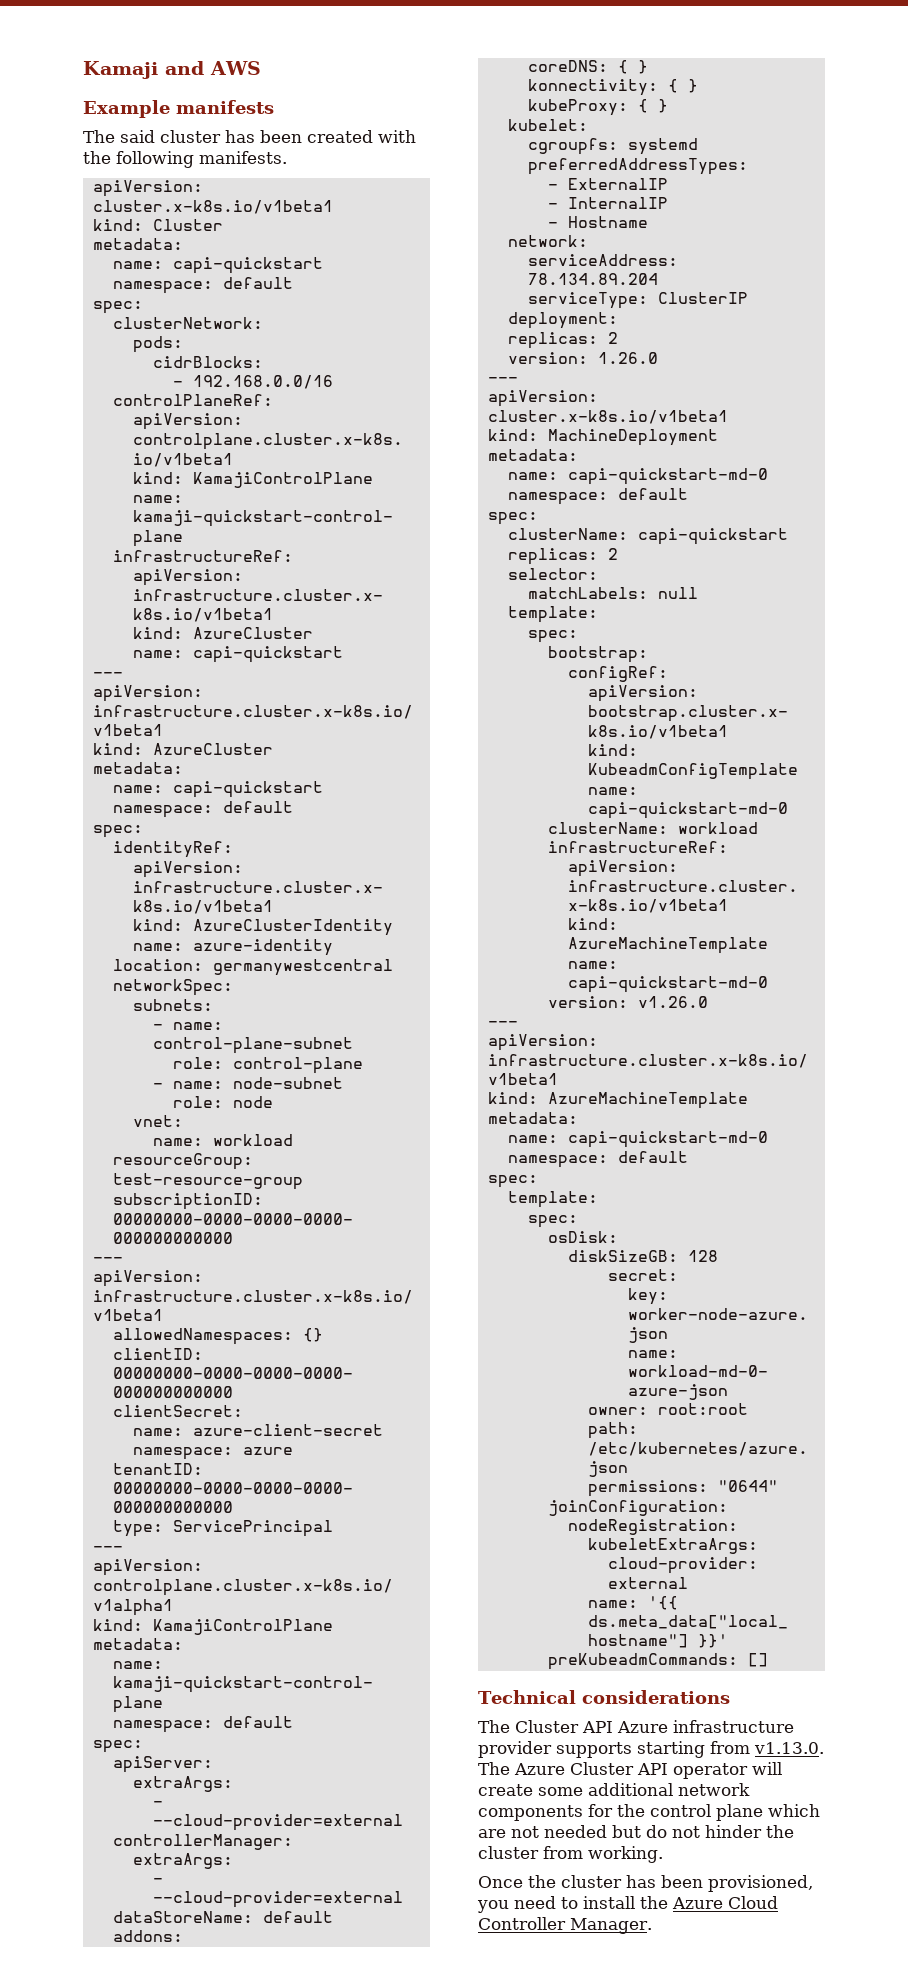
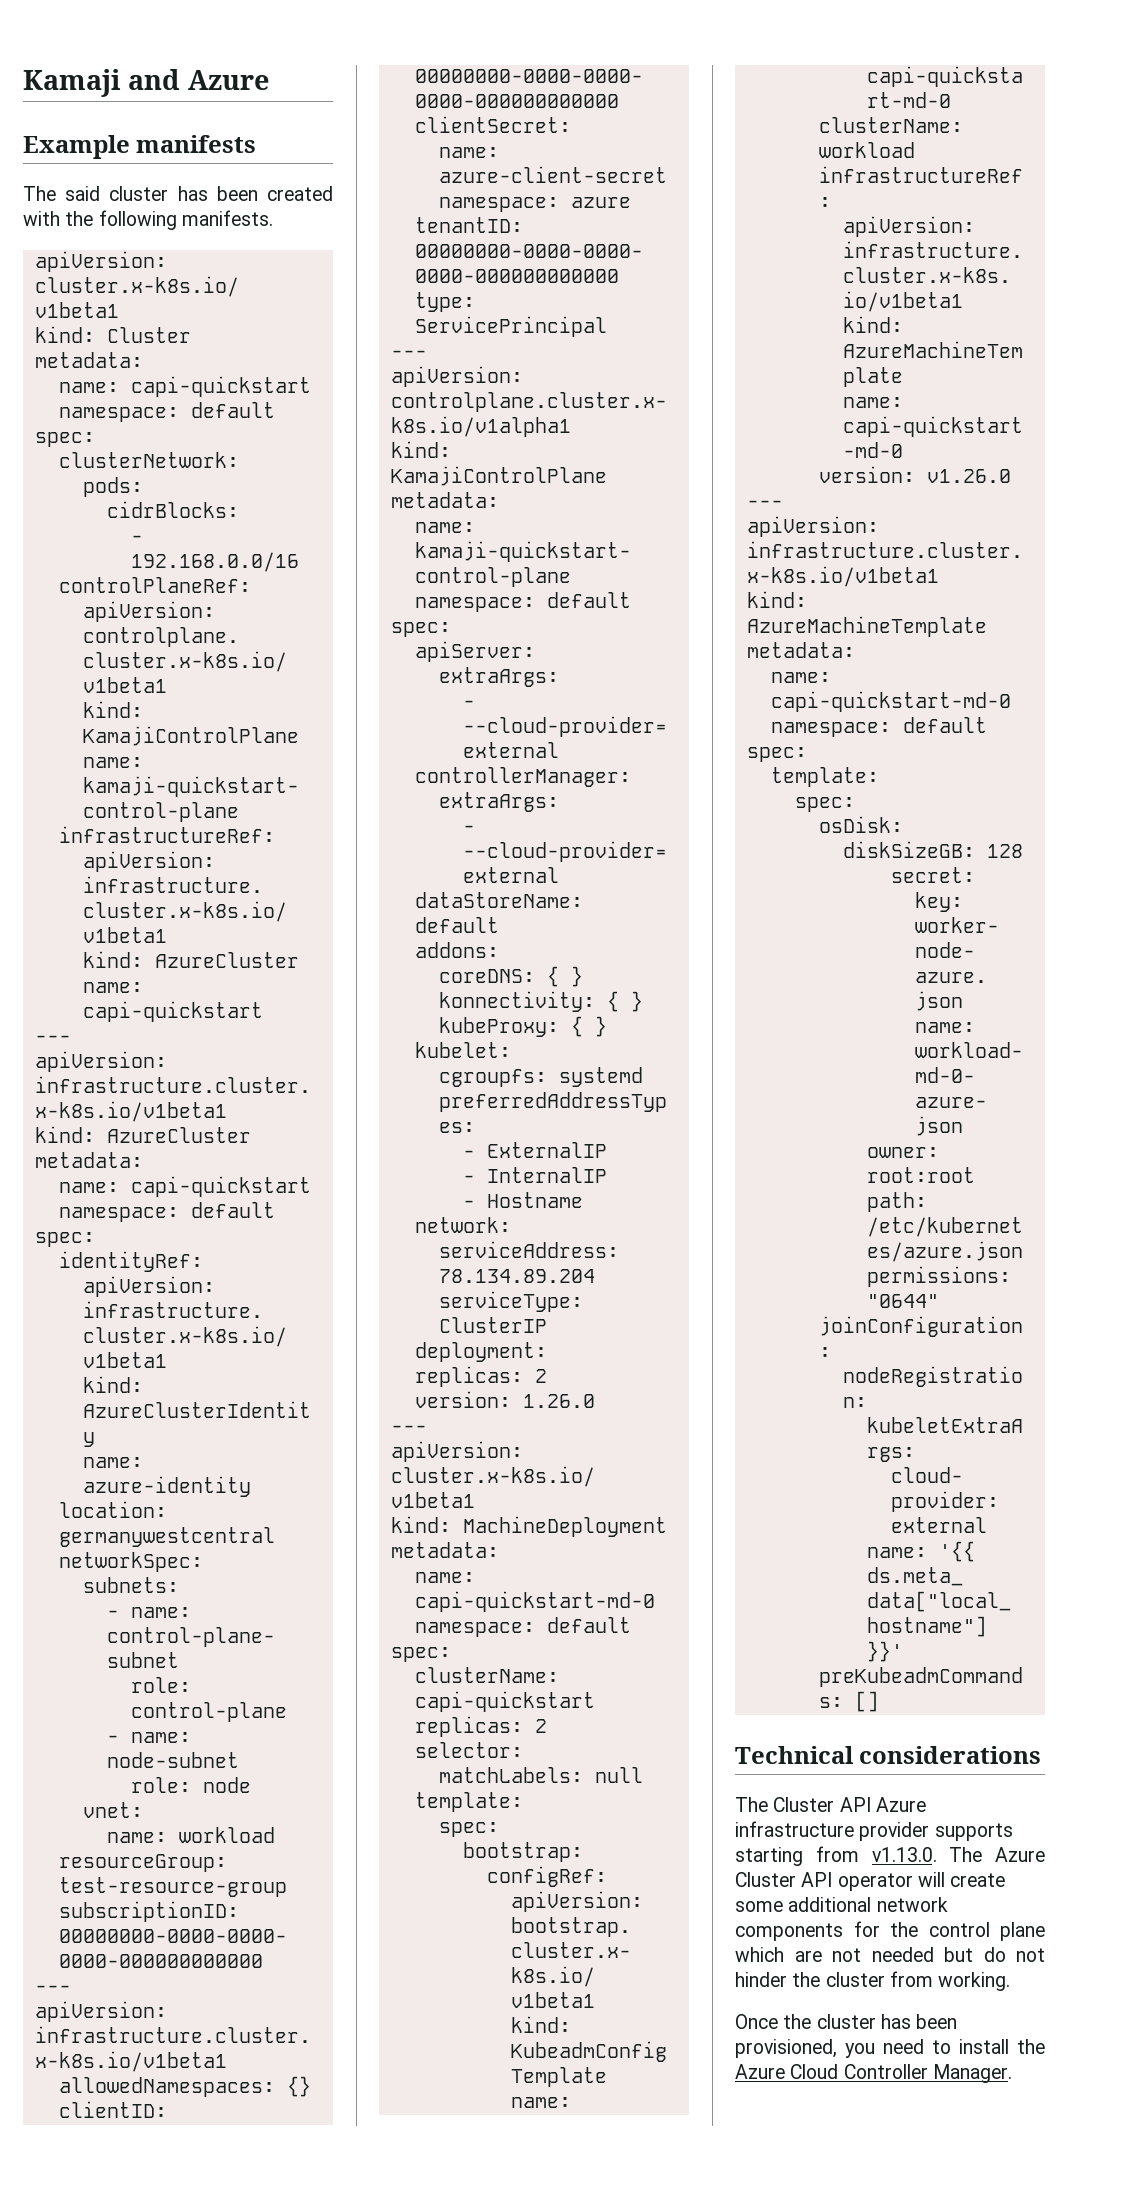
- Kamaji and AWS
+ Kamaji and Azure

